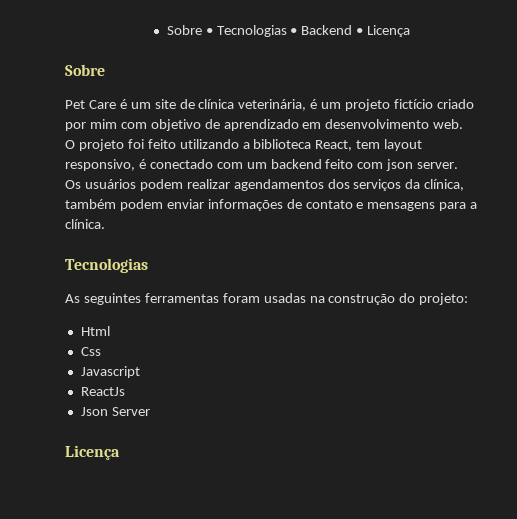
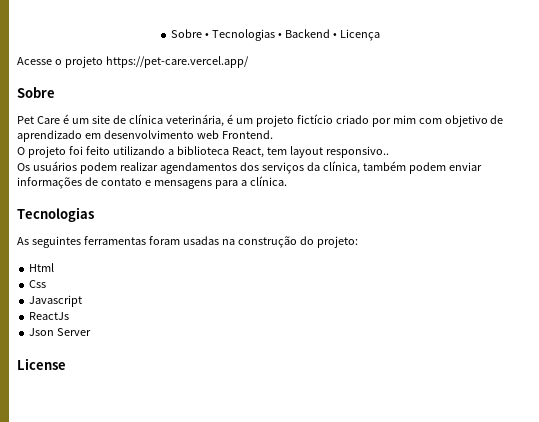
+ Acesse o projeto https://pet-care.vercel.app/
- Pet Care é um site de clínica veterinária, é um projeto fictício criado por mim com objetivo de aprendizado em desenvolvimento web.
+ Pet Care é um site de clínica veterinária, é um projeto fictício criado por mim com objetivo de aprendizado em desenvolvimento web Frontend.
- O projeto foi feito utilizando a biblioteca React, tem layout responsivo, é conectado com um backend feito com json server.
+ O projeto foi feito utilizando a biblioteca React, tem layout responsivo..
  Json Server
- Licença
+ License

